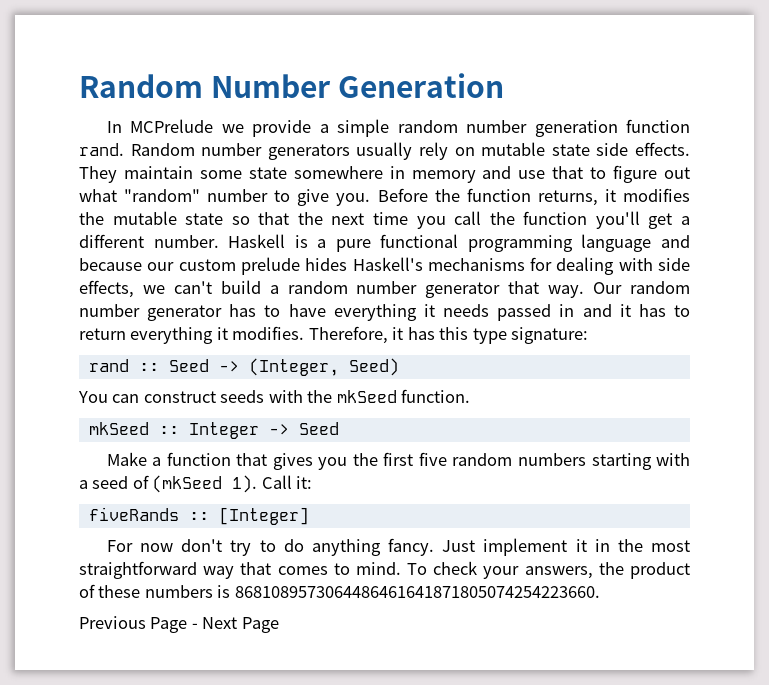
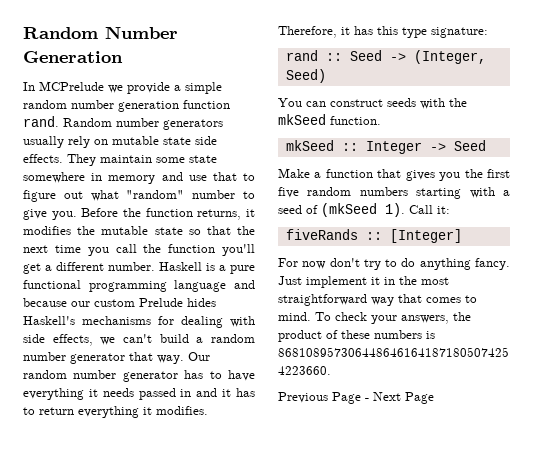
- Haskell is a pure functional programming language and because our custom prelude hides Haskell's mechanisms for dealing with side effects, we can't build a random number generator that way.
+ Haskell is a pure functional programming language and because our custom Prelude hides Haskell's mechanisms for dealing with side effects, we can't build a random number generator that way.

